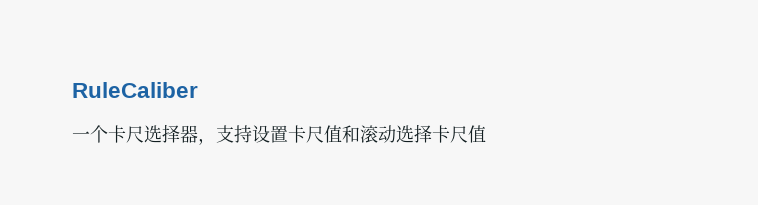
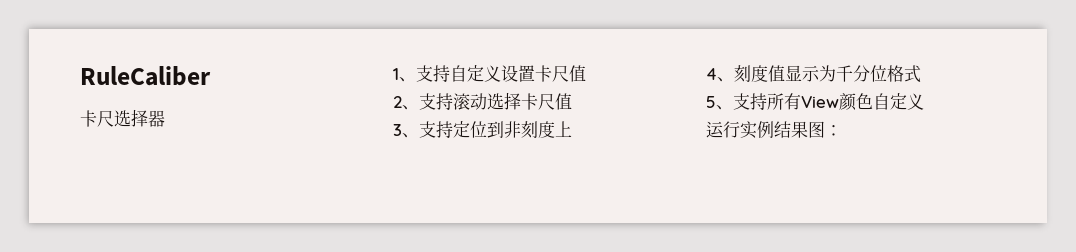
- 一个卡尺选择器，支持设置卡尺值和滚动选择卡尺值
+ 卡尺选择器
+ 1、支持自定义设置卡尺值
+ 2、支持滚动选择卡尺值
+ 3、支持定位到非刻度上
+ 4、刻度值显示为千分位格式
+ 5、支持所有View颜色自定义
+ 运行实例结果图：

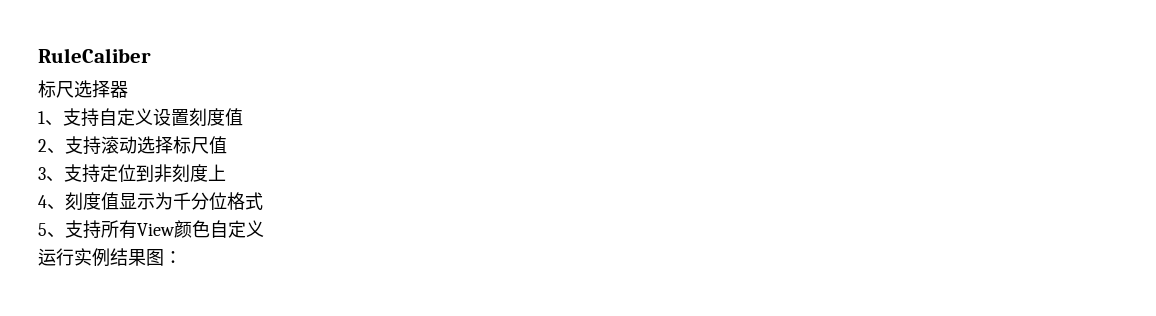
- 卡尺选择器
+ 标尺选择器
- 1、支持自定义设置卡尺值
+ 1、支持自定义设置刻度值
- 2、支持滚动选择卡尺值
+ 2、支持滚动选择标尺值

